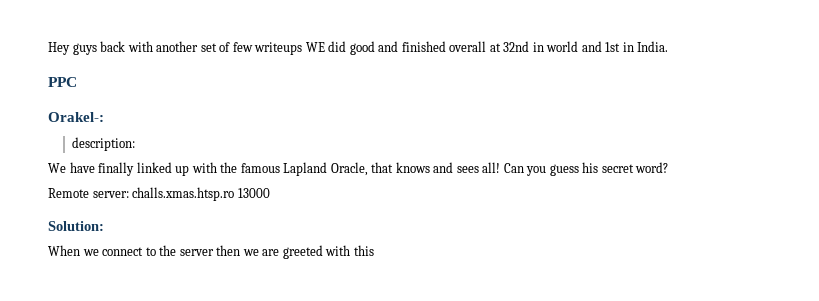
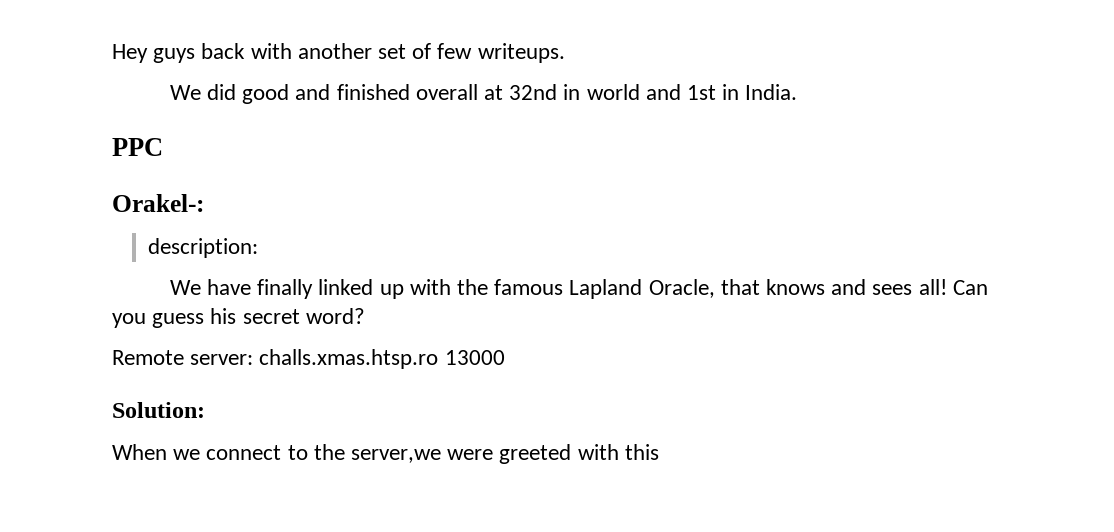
- Hey guys back with another set of few writeups WE did good and finished overall at 32nd in world and 1st in India.
+ Hey guys back with another set of few writeups.
+ We did good and finished overall at 32nd in world and 1st in India.
- When we connect to the server then we are greeted with this
+ When we connect to the server,we were greeted with this

